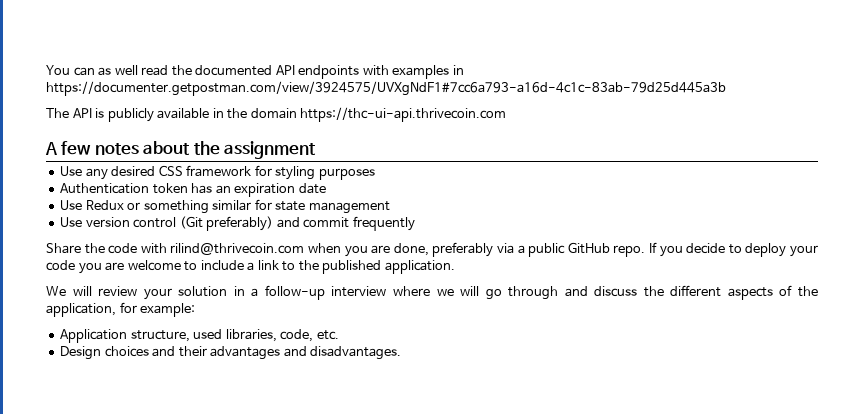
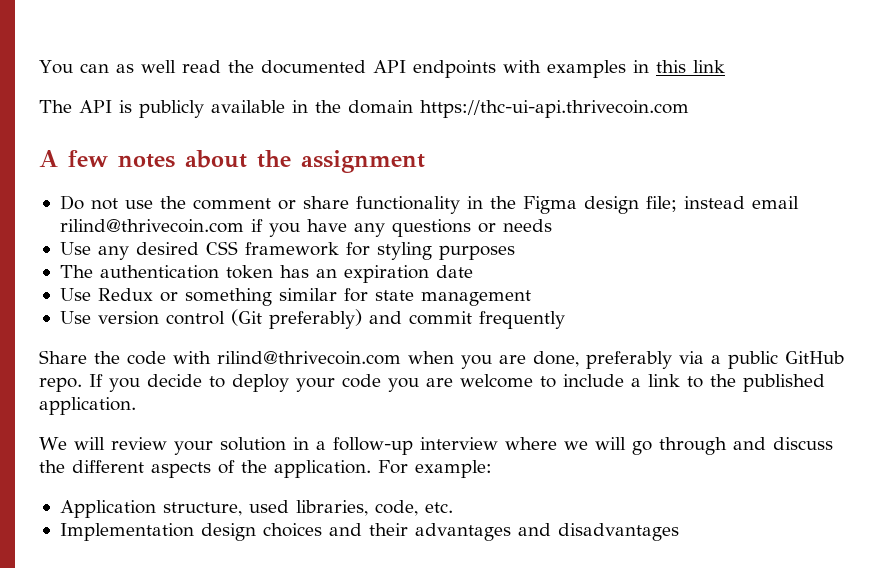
- You can as well read the documented API endpoints with examples in https://documenter.getpostman.com/view/3924575/UVXgNdF1#7cc6a793-a16d-4c1c-83ab-79d25d445a3b
+ You can as well read the documented API endpoints with examples in this link
+ Do not use the comment or share functionality in the Figma design file; instead email rilind@thrivecoin.com if you have any questions or needs
- Authentication token has an expiration date
+ The authentication token has an expiration date
- We will review your solution in a follow-up interview where we will go through and discuss the different aspects of the application, for example:
+ We will review your solution in a follow-up interview where we will go through and discuss the different aspects of the application. For example:
- Design choices and their advantages and disadvantages.
+ Implementation design choices and their advantages and disadvantages

